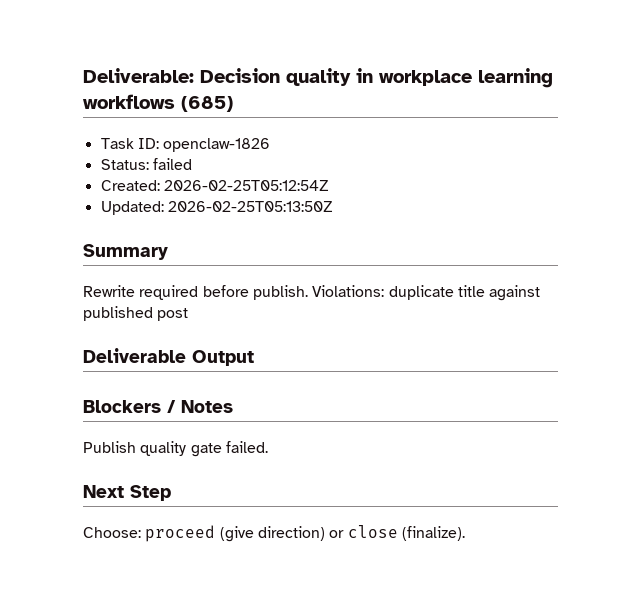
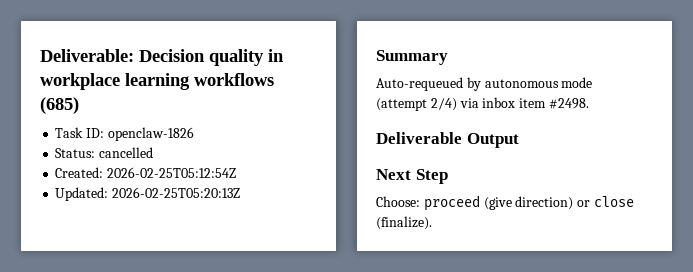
- Status: failed
+ Status: cancelled
- Updated: 2026-02-25T05:13:50Z
+ Updated: 2026-02-25T05:20:13Z
- Rewrite required before publish. Violations: duplicate title against published post
+ Auto-requeued by autonomous mode (attempt 2/4) via inbox item #2498.
  Deliverable Output
- Blockers / Notes
- Publish quality gate failed.

